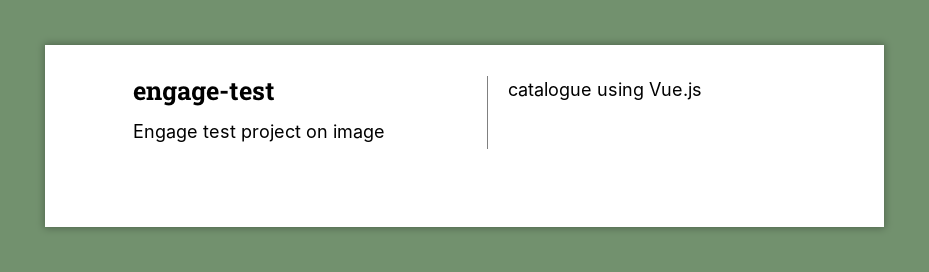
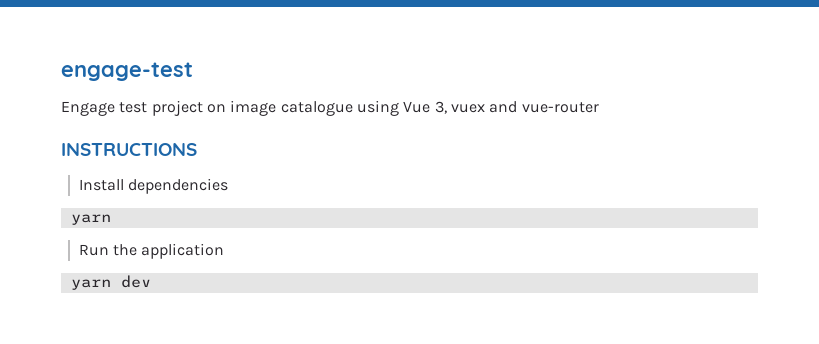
- Engage test project on image catalogue using Vue.js
+ Engage test project on image catalogue using Vue 3, vuex and vue-router
+ INSTRUCTIONS
+ Install dependencies
+ yarn
+ Run the application
+ yarn dev

